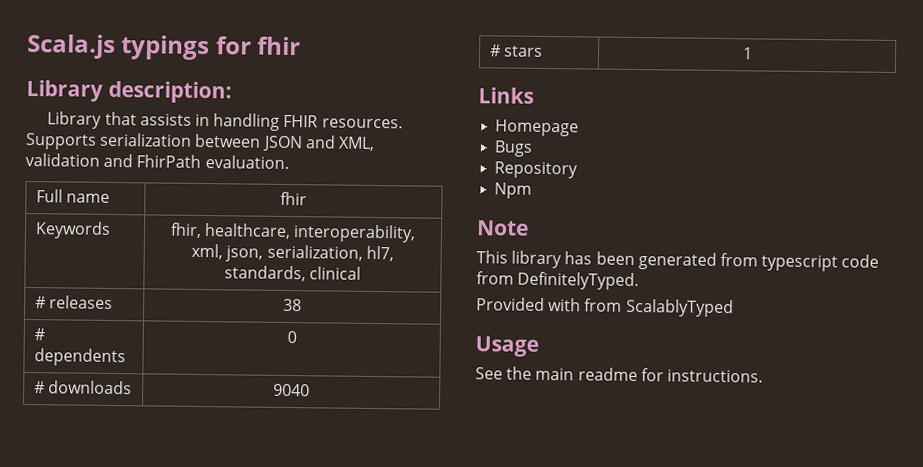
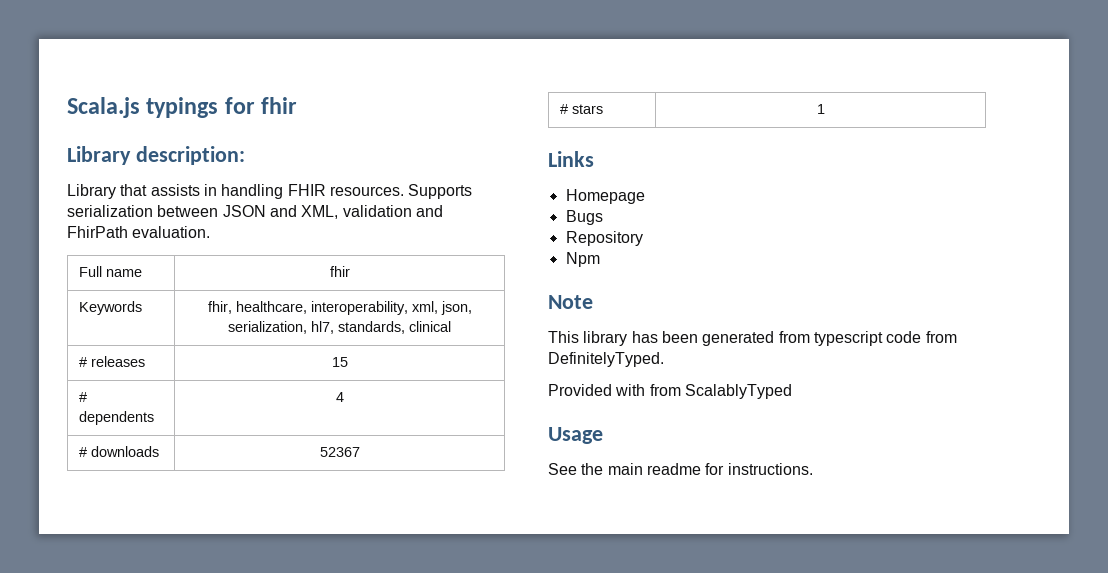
- # releases | 38
+ # releases | 15
- # dependents | 0
+ # dependents | 4
- # downloads | 9040
+ # downloads | 52367

